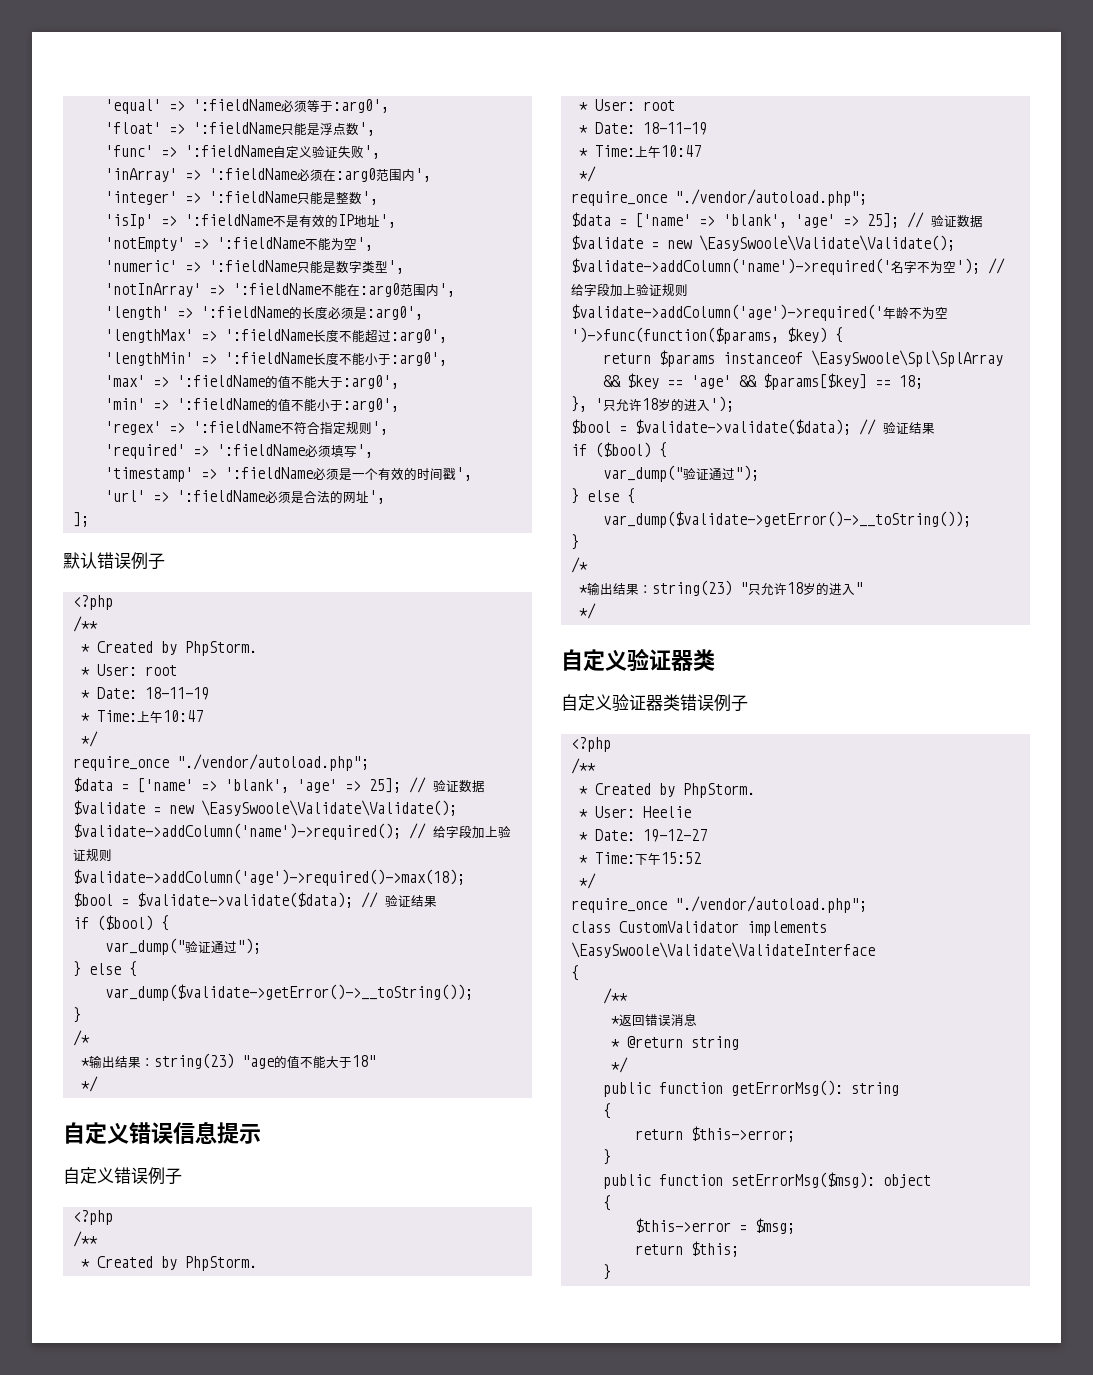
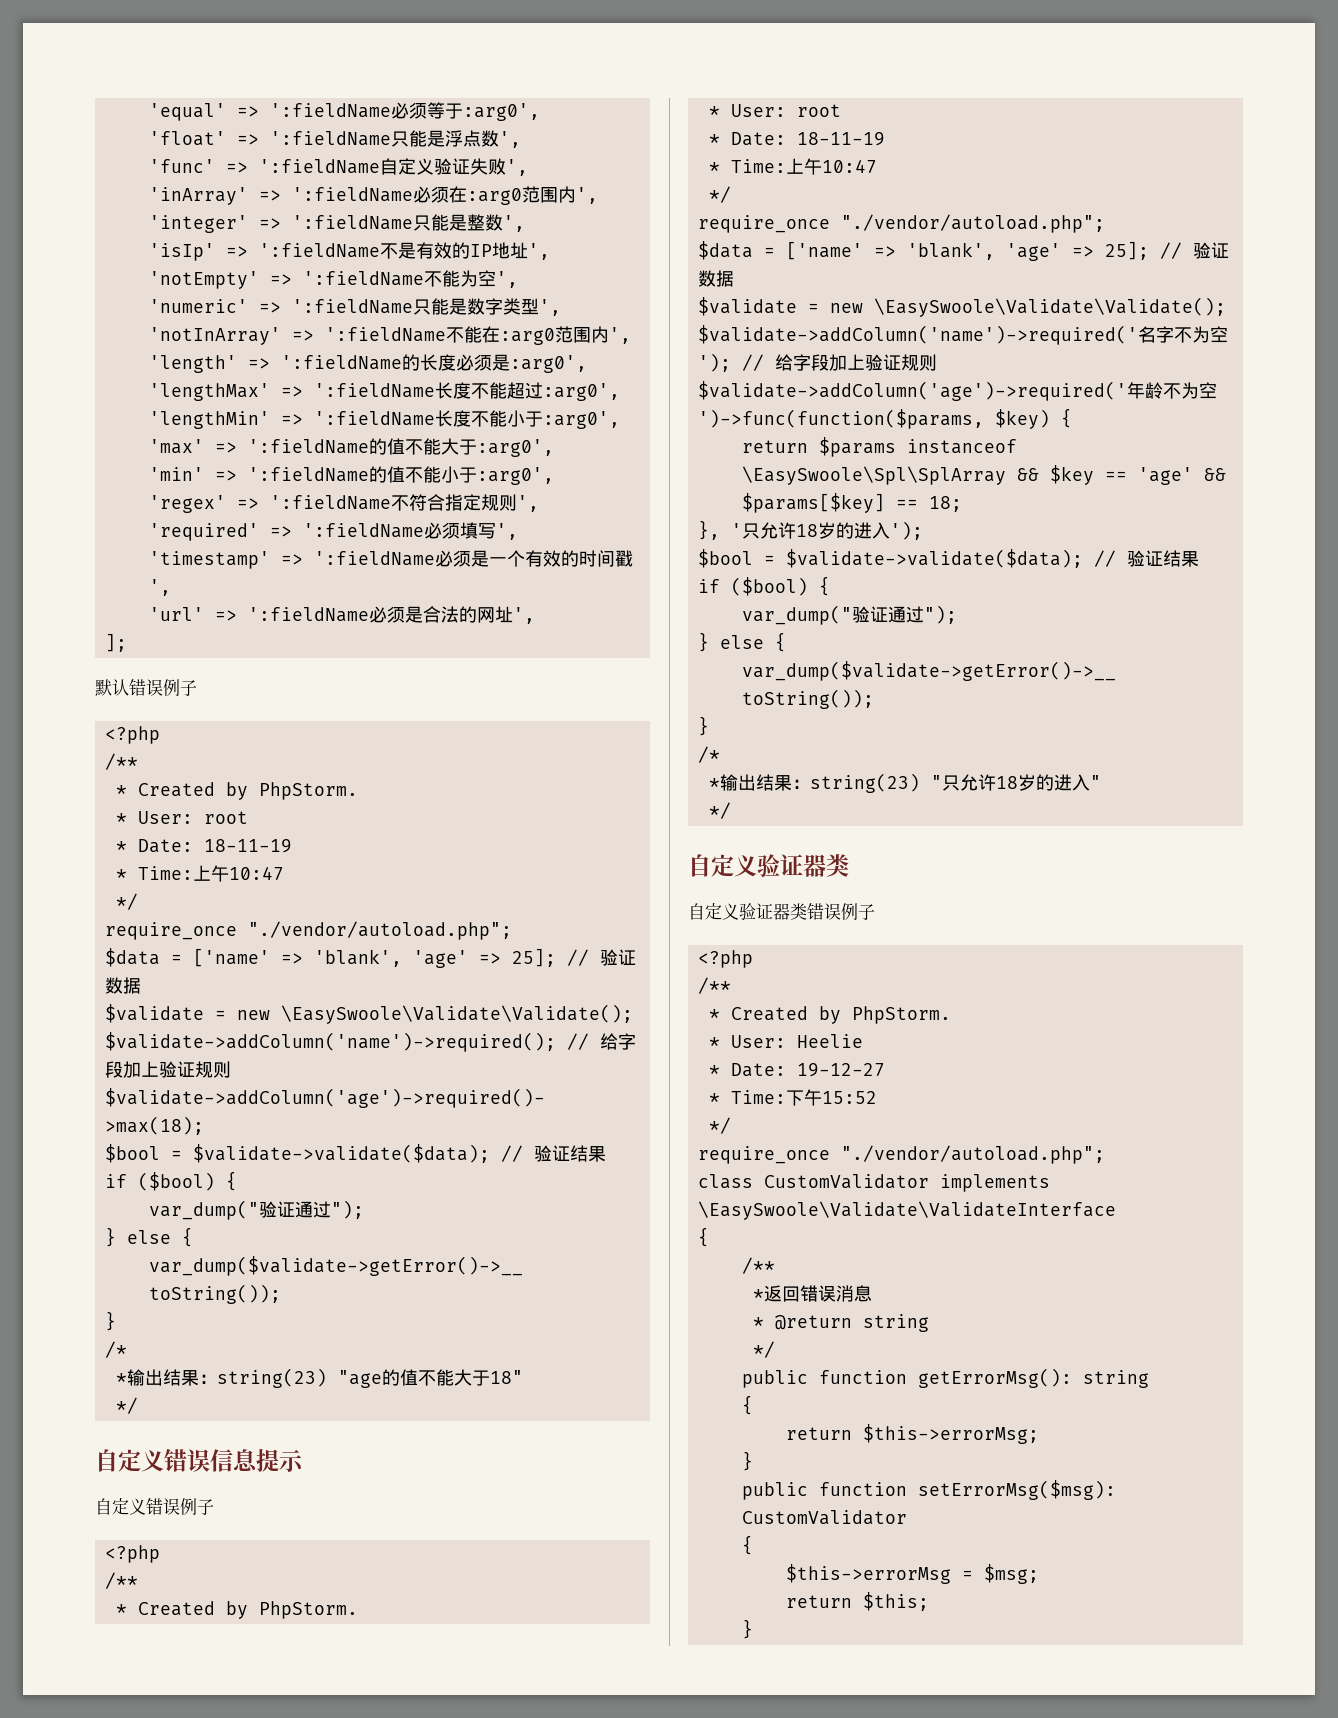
- return $this->error;
+ return $this->errorMsg;
- public function setErrorMsg($msg): object
+ public function setErrorMsg($msg): CustomValidator
  {
- $this->error = $msg;
+ $this->errorMsg = $msg;

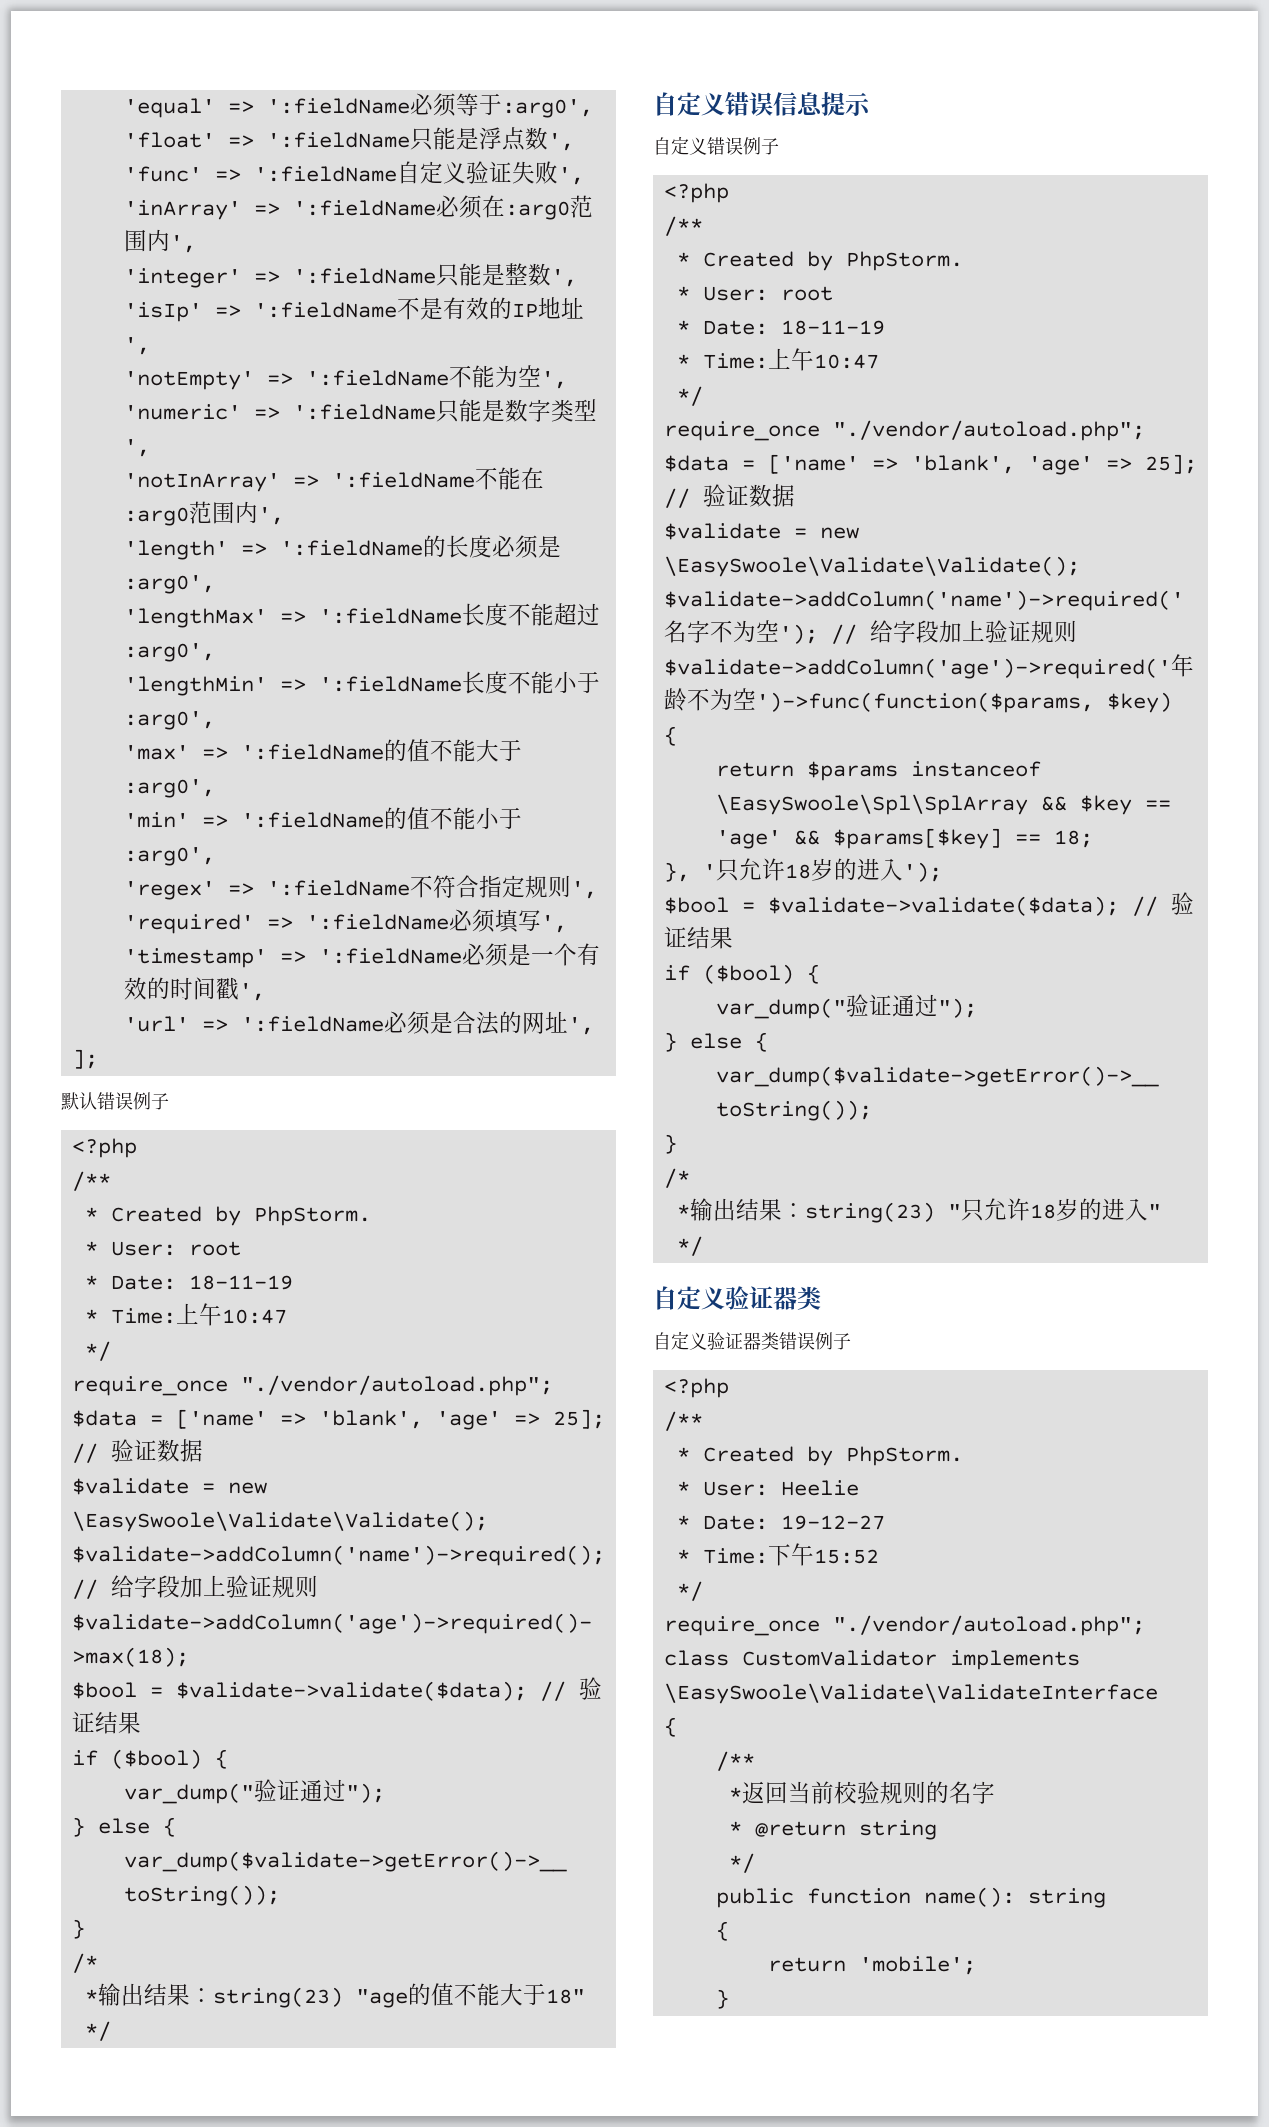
- *返回错误消息
+ *返回当前校验规则的名字
- public function getErrorMsg(): string
+ public function name(): string
- return $this->errorMsg;
- }
- public function setErrorMsg($msg): CustomValidator
- {
- $this->errorMsg = $msg;
- return $this;
+ return 'mobile';

